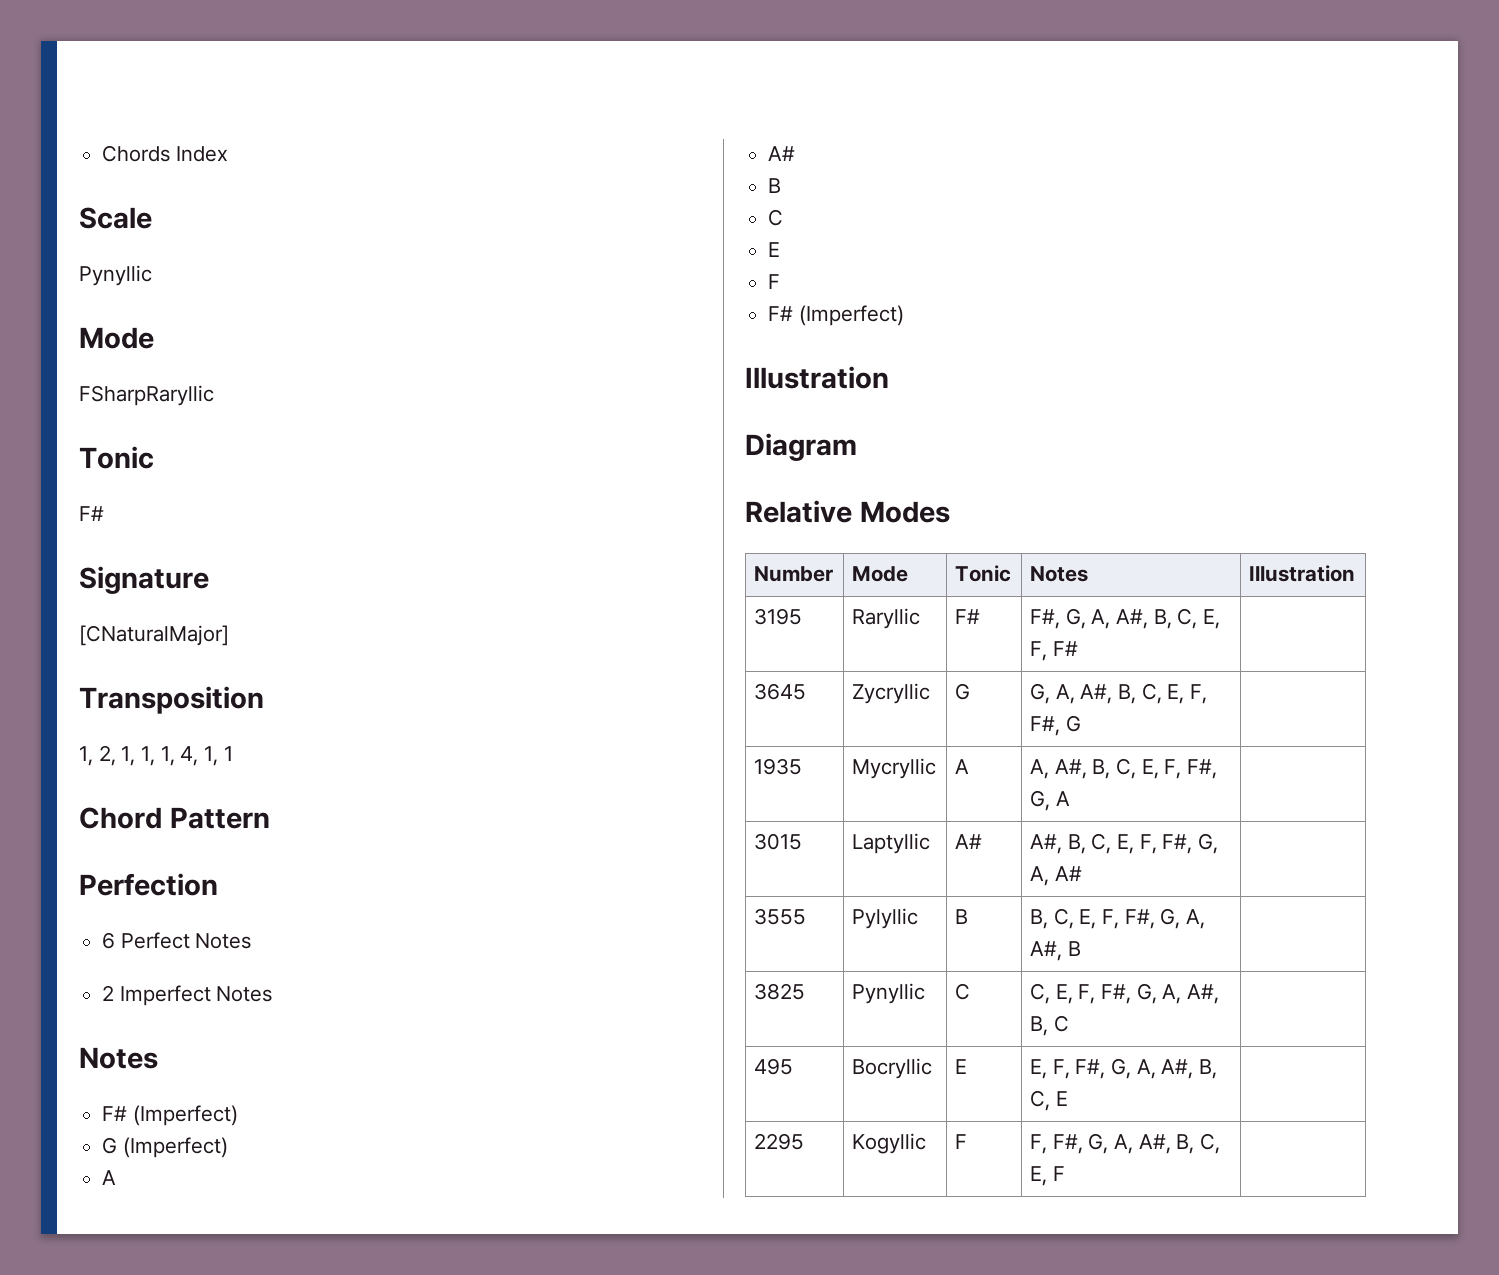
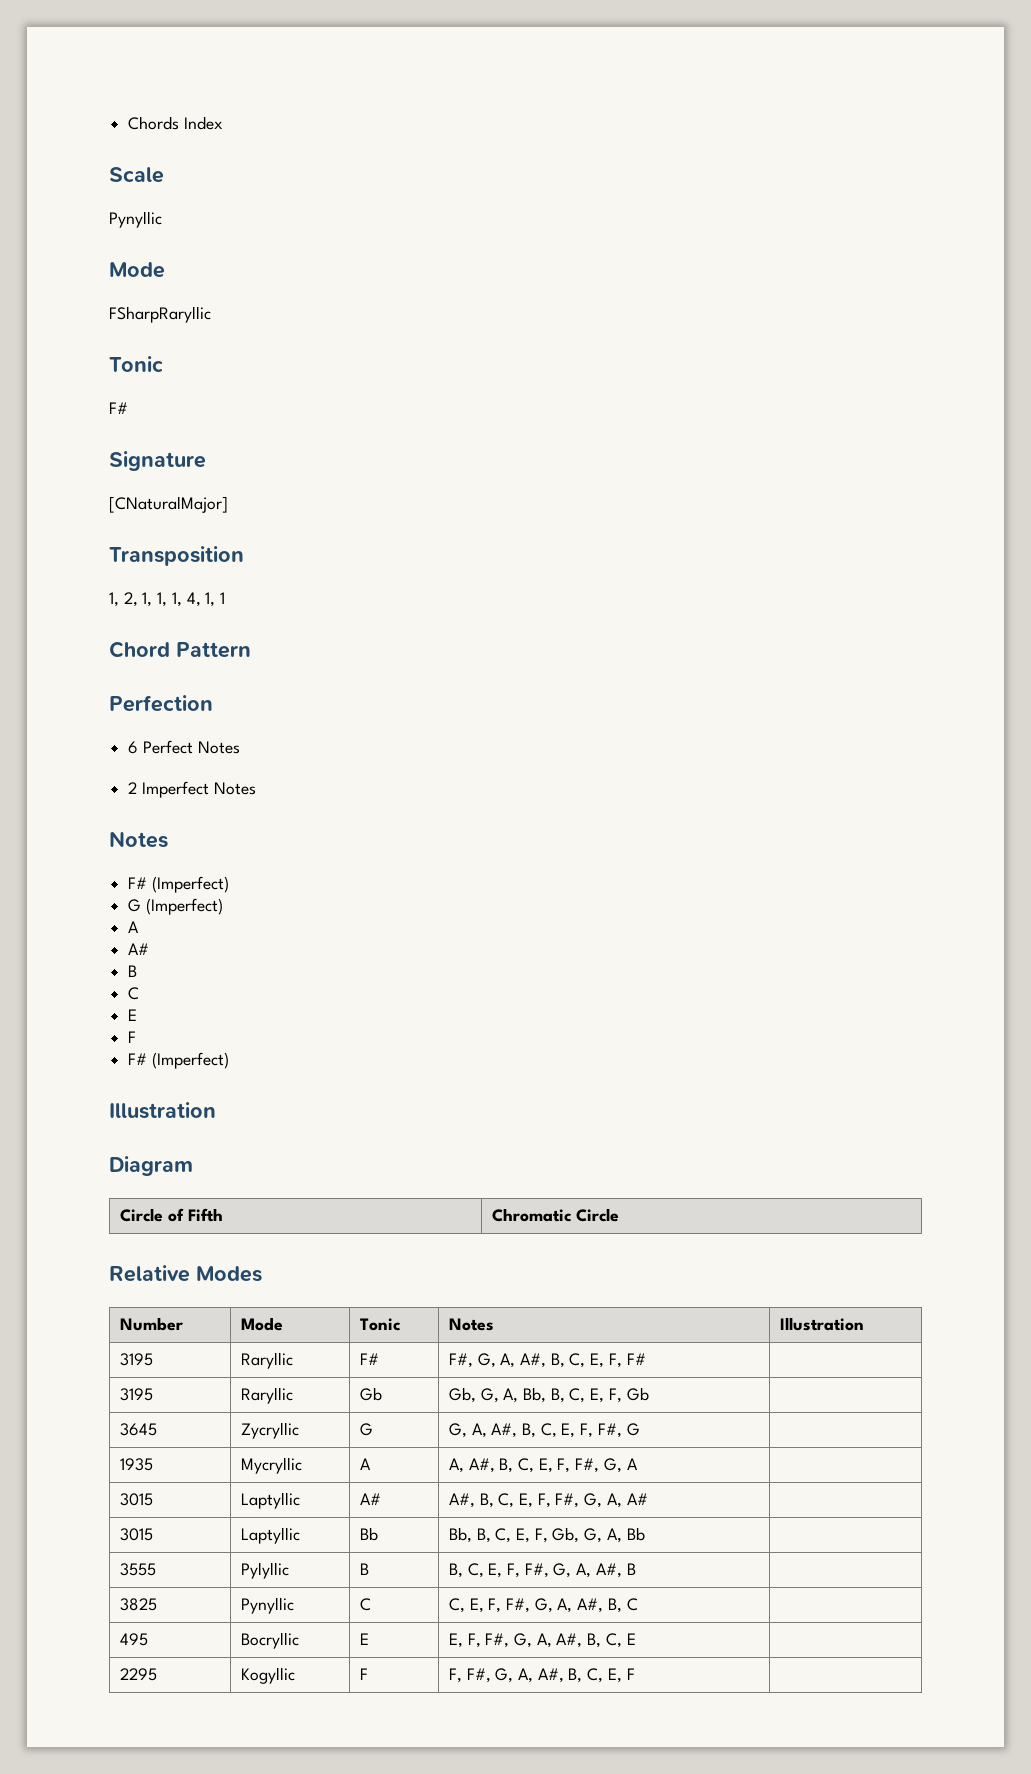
+ Circle of Fifth | Chromatic Circle
+ 3195 | Raryllic | Gb | Gb, G, A, Bb, B, C, E, F, Gb |
+ 3015 | Laptyllic | Bb | Bb, B, C, E, F, Gb, G, A, Bb |

